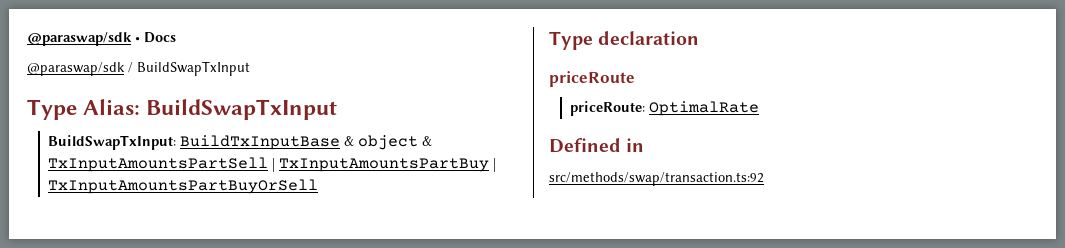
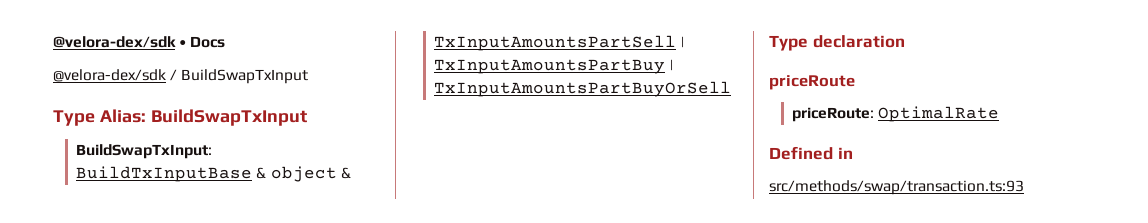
- @paraswap/sdk • Docs
+ @velora-dex/sdk • Docs
- @paraswap/sdk / BuildSwapTxInput
+ @velora-dex/sdk / BuildSwapTxInput
- src/methods/swap/transaction.ts:92
+ src/methods/swap/transaction.ts:93

